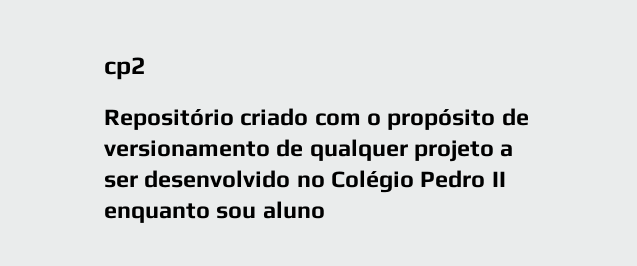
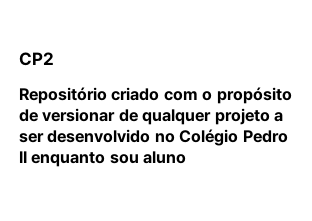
- cp2
+ CP2
- Repositório criado com o propósito de versionamento de qualquer projeto a ser desenvolvido no Colégio Pedro II enquanto sou aluno
+ Repositório criado com o propósito de versionar de qualquer projeto a ser desenvolvido no Colégio Pedro II enquanto sou aluno

